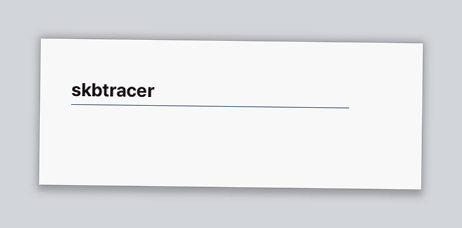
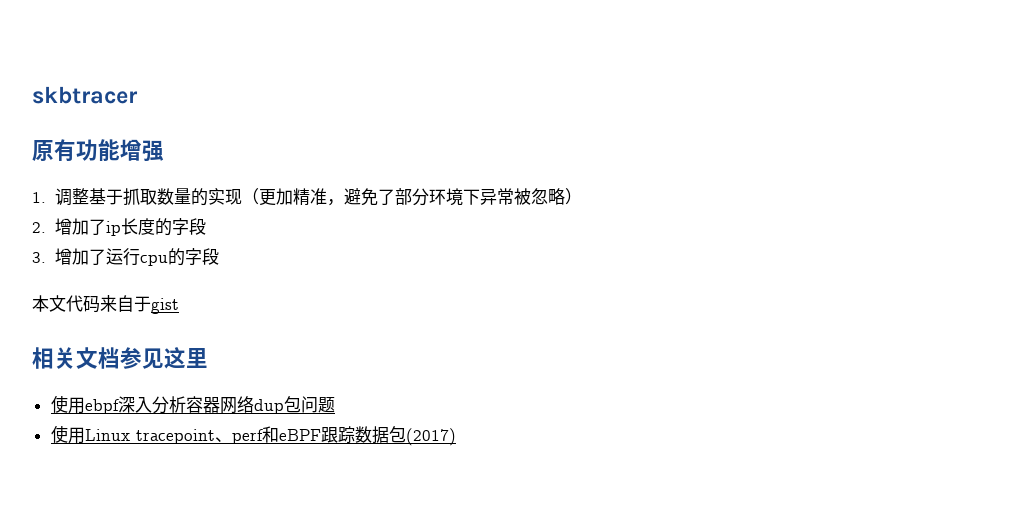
+ 原有功能增强
+ 1.调整基于抓取数量的实现（更加精准，避免了部分环境下异常被忽略）
+ 2.增加了ip长度的字段
+ 3.增加了运行cpu的字段
+ 本文代码来自于gist
+ 相关文档参见这里
+ 使用ebpf深入分析容器网络dup包问题
+ 使用Linux tracepoint、perf和eBPF跟踪数据包(2017)

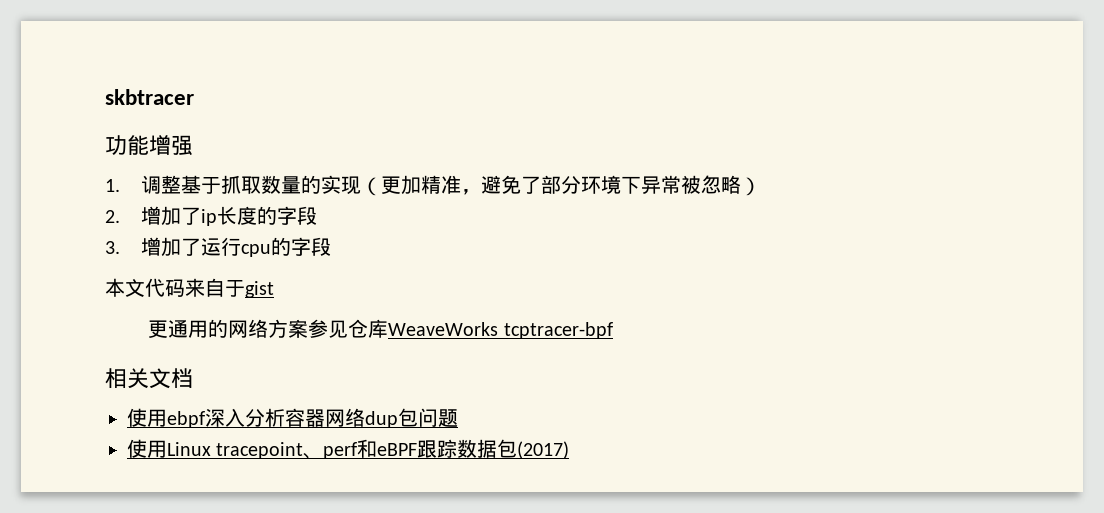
- 原有功能增强
+ 功能增强
+ 更通用的网络方案参见仓库WeaveWorks tcptracer-bpf
- 相关文档参见这里
+ 相关文档

